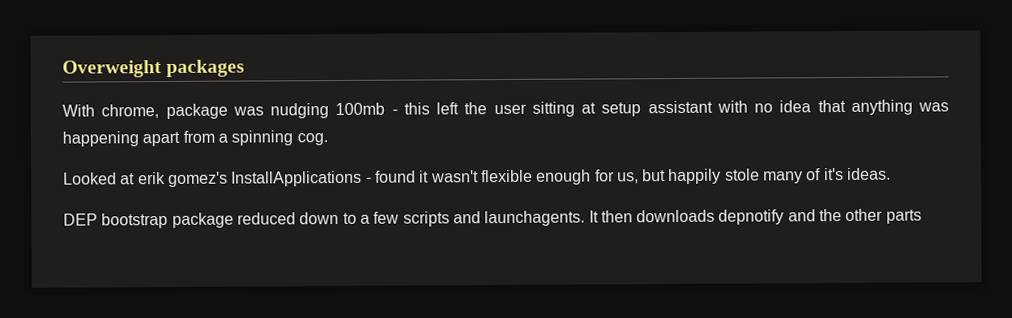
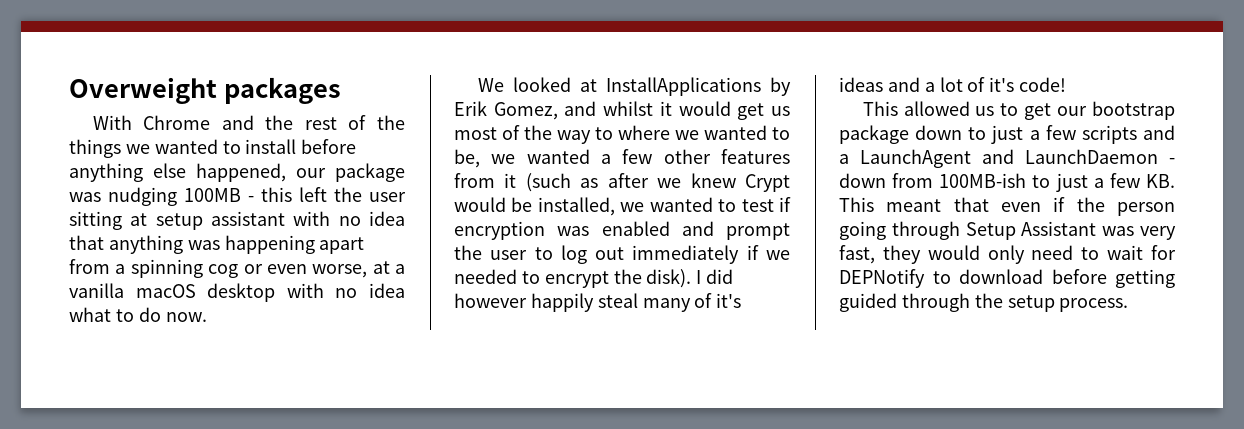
- With chrome, package was nudging 100mb - this left the user sitting at setup assistant with no idea that anything was happening apart from a spinning cog.
- Looked at erik gomez's InstallApplications - found it wasn't flexible enough for us, but happily stole many of it's ideas.
- DEP bootstrap package reduced down to a few scripts and launchagents. It then downloads depnotify and the other parts
+ With Chrome and the rest of the things we wanted to install before anything else happened, our package was nudging 100MB - this left the user sitting at setup assistant with no idea that anything was happening apart from a spinning cog or even worse, at a vanilla macOS desktop with no idea what to do now.
+ We looked at InstallApplications by Erik Gomez, and whilst it would get us most of the way to where we wanted to be, we wanted a few other features from it (such as after we knew Crypt would be installed, we wanted to test if encryption was enabled and prompt the user to log out immediately if we needed to encrypt the disk). I did however happily steal many of it's ideas and a lot of it's code!
+ This allowed us to get our bootstrap package down to just a few scripts and a LaunchAgent and LaunchDaemon - down from 100MB-ish to just a few KB. This meant that even if the person going through Setup Assistant was very fast, they would only need to wait for DEPNotify to download before getting guided through the setup process.

